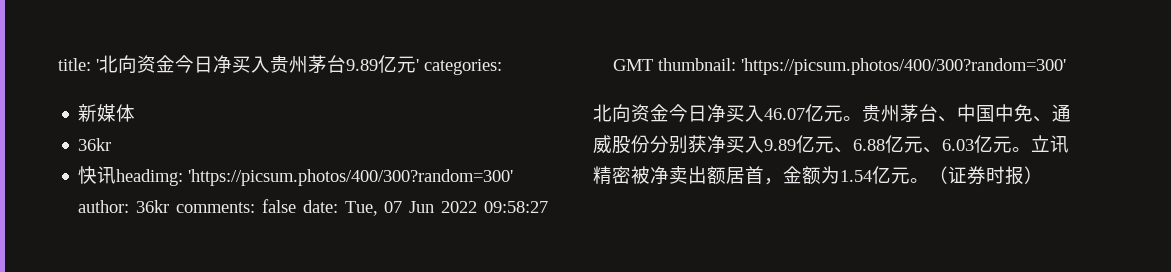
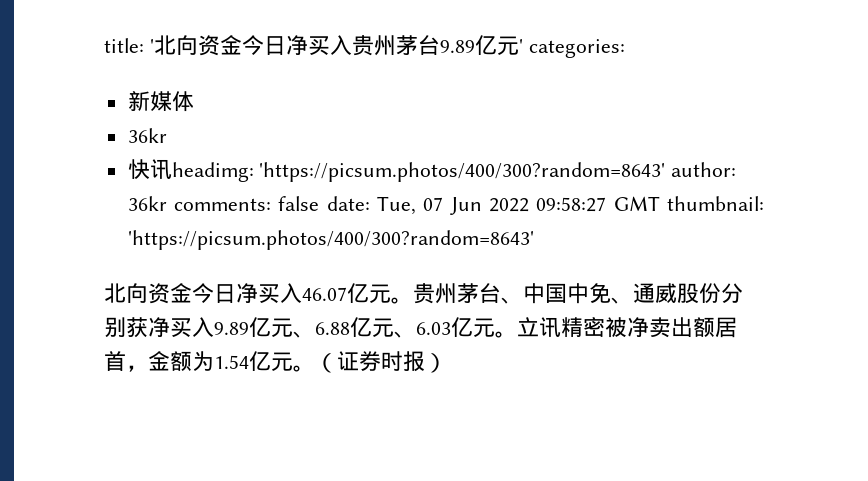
- 快讯headimg: 'https://picsum.photos/400/300?random=300' author: 36kr comments: false date: Tue, 07 Jun 2022 09:58:27 GMT thumbnail: 'https://picsum.photos/400/300?random=300'
+ 快讯headimg: 'https://picsum.photos/400/300?random=8643' author: 36kr comments: false date: Tue, 07 Jun 2022 09:58:27 GMT thumbnail: 'https://picsum.photos/400/300?random=8643'

